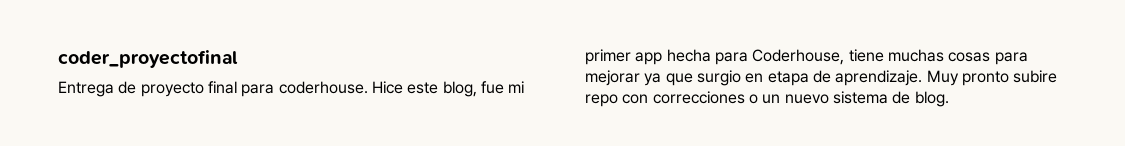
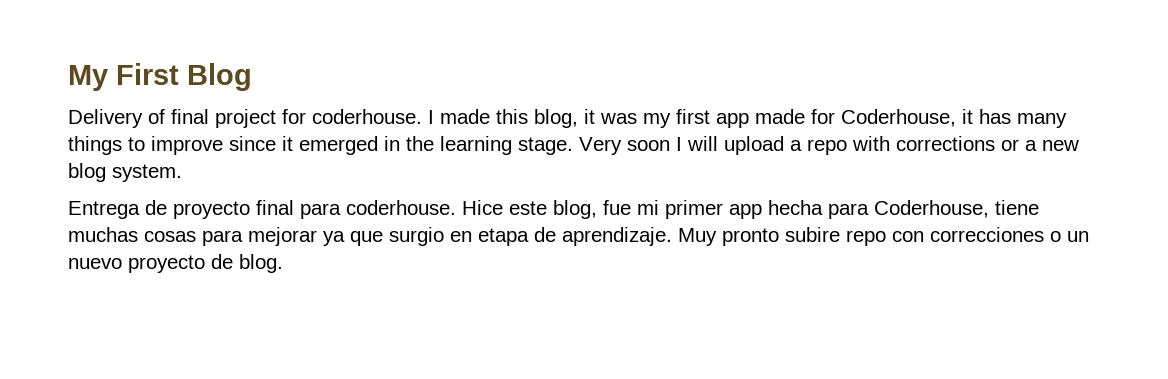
- coder_proyectofinal
+ My First Blog
+ Delivery of final project for coderhouse. I made this blog, it was my first app made for Coderhouse, it has many things to improve since it emerged in the learning stage. Very soon I will upload a repo with corrections or a new blog system.
- Muy pronto subire repo con correcciones o un nuevo sistema de blog.
+ Muy pronto subire repo con correcciones o un nuevo proyecto de blog.

